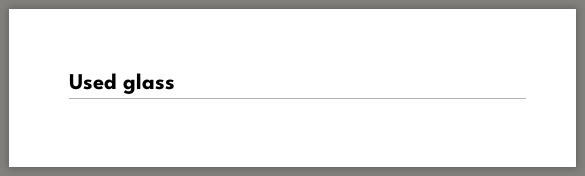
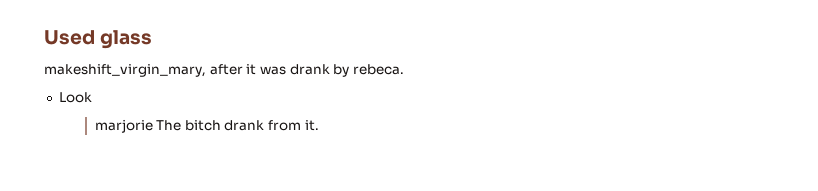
+ makeshift_virgin_mary, after it was drank by rebeca.
+ Look
+ marjorie The bitch drank from it.

